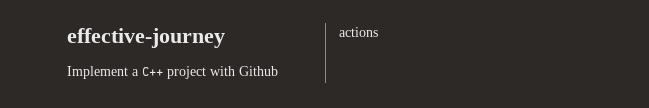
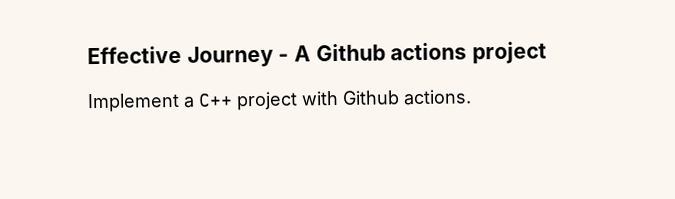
- effective-journey
+ Effective Journey - A Github actions project
- Implement a C++ project with Github actions
+ Implement a C++ project with Github actions.

